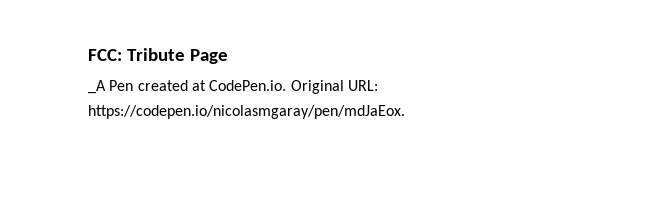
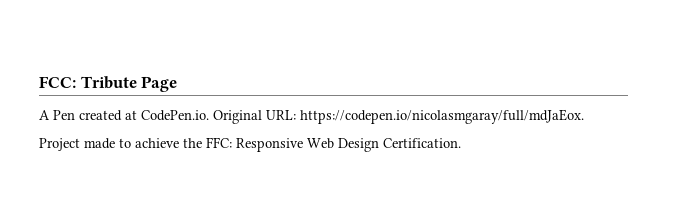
- _A Pen created at CodePen.io. Original URL: https://codepen.io/nicolasmgaray/pen/mdJaEox.
+ A Pen created at CodePen.io. Original URL: https://codepen.io/nicolasmgaray/full/mdJaEox.
+ Project made to achieve the FFC: Responsive Web Design Certification.

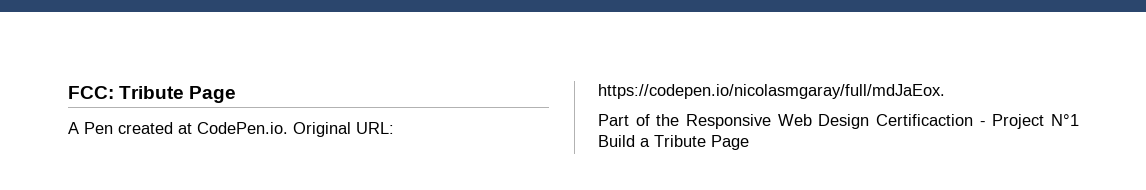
- Project made to achieve the FFC: Responsive Web Design Certification.
+ Part of the Responsive Web Design Certificaction - Project N°1 Build a Tribute Page

